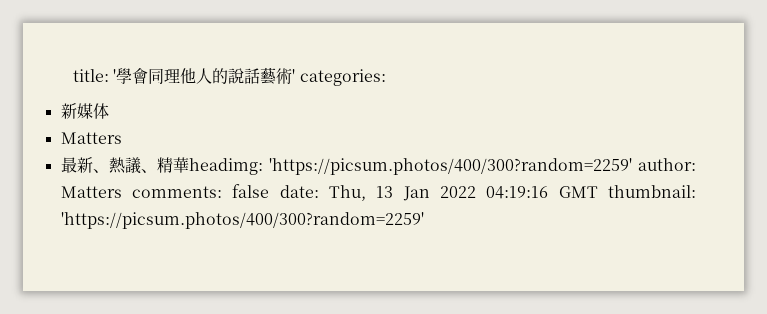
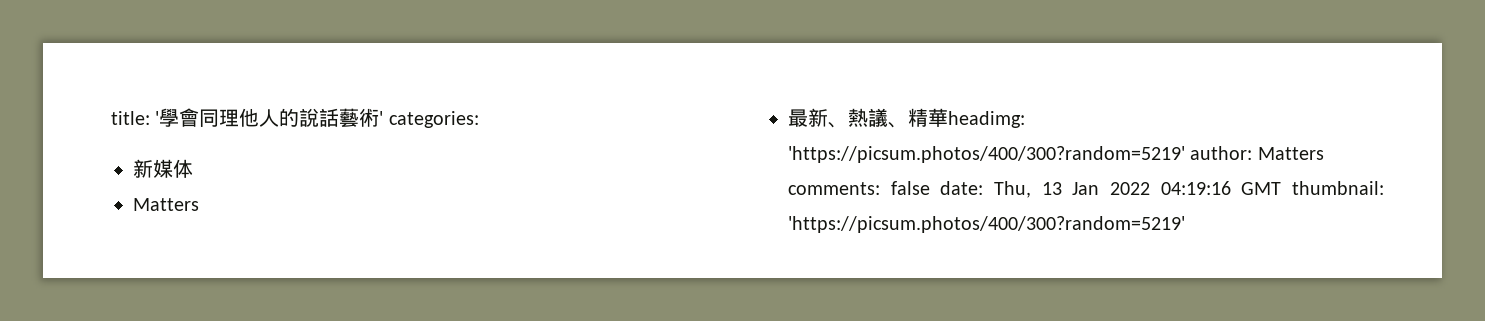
- 最新、熱議、精華headimg: 'https://picsum.photos/400/300?random=2259' author: Matters comments: false date: Thu, 13 Jan 2022 04:19:16 GMT thumbnail: 'https://picsum.photos/400/300?random=2259'
+ 最新、熱議、精華headimg: 'https://picsum.photos/400/300?random=5219' author: Matters comments: false date: Thu, 13 Jan 2022 04:19:16 GMT thumbnail: 'https://picsum.photos/400/300?random=5219'

